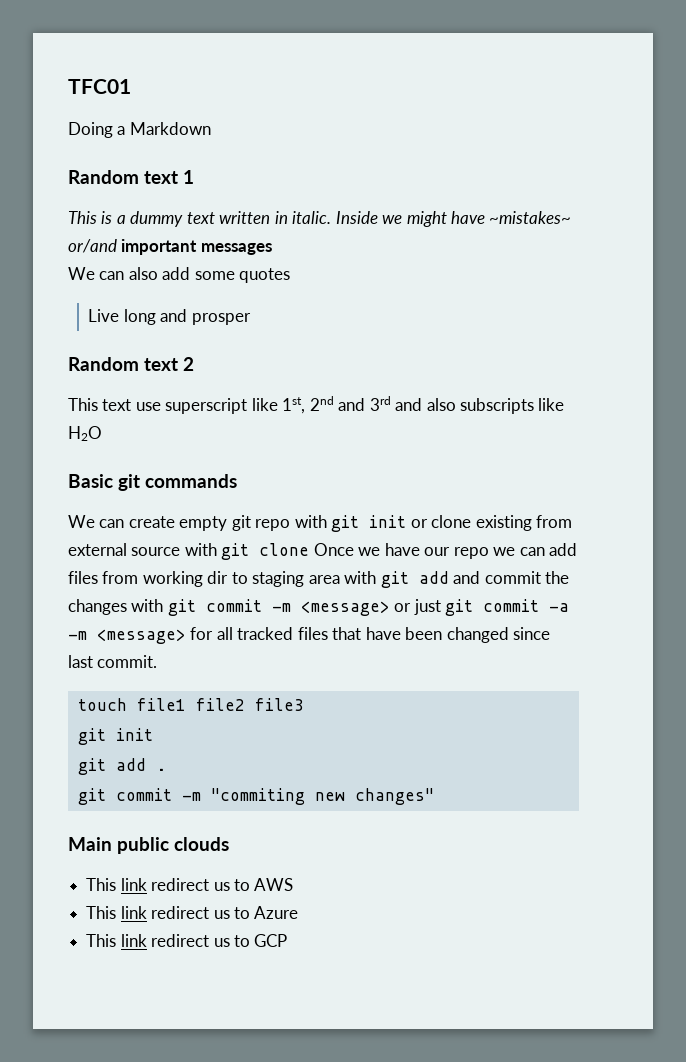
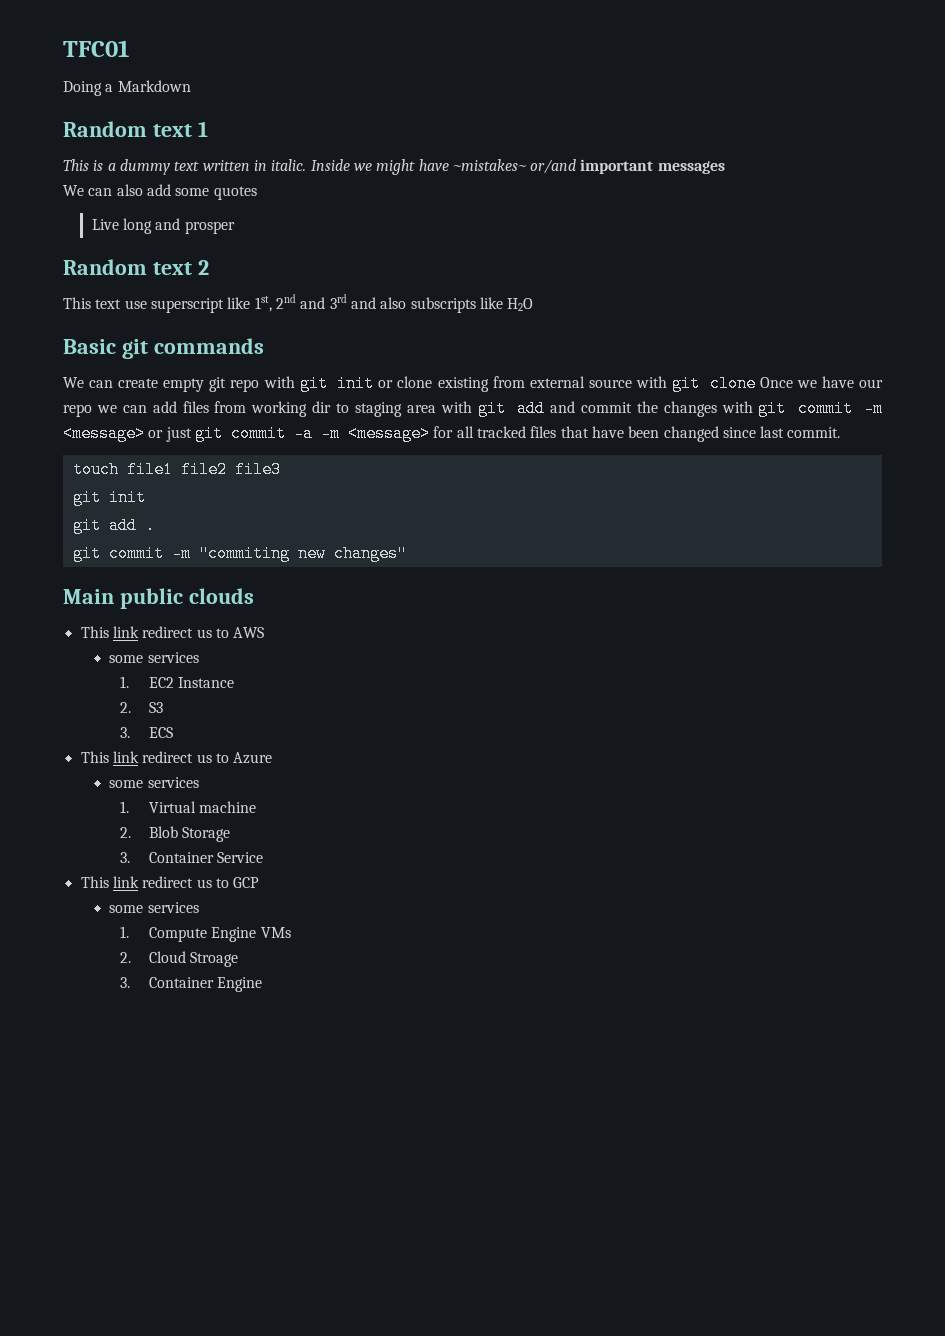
  This link redirect us to AWS
+ some services
+ 1. EC2 Instance
+ 2. S3
+ 3. ECS
  This link redirect us to Azure
+ some services
+ 1. Virtual machine
+ 2. Blob Storage
+ 3. Container Service
  This link redirect us to GCP
+ some services
+ 1. Compute Engine VMs
+ 2. Cloud Stroage
+ 3. Container Engine

